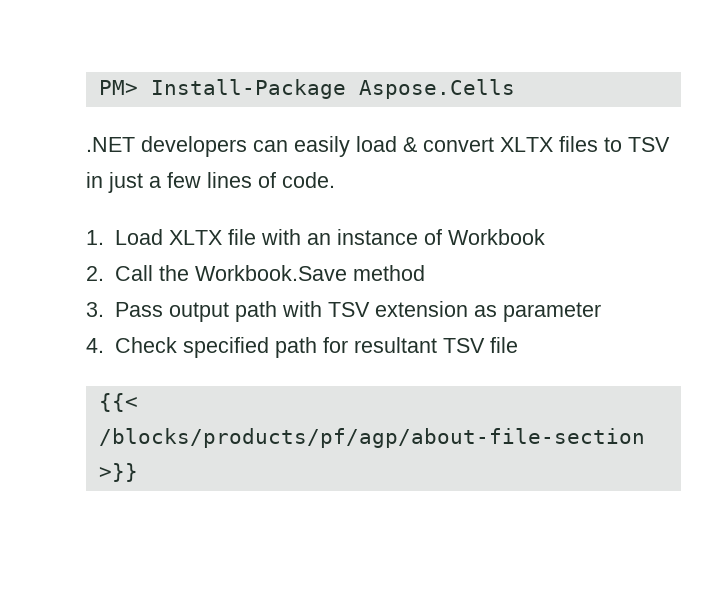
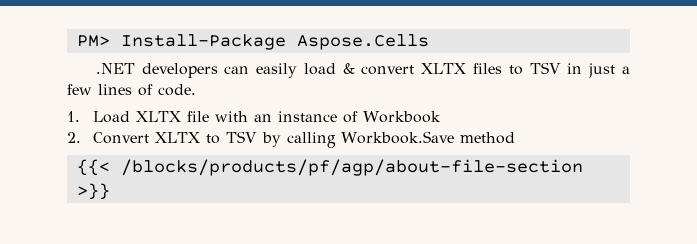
- 2. Call the Workbook.Save method
- 3. Pass output path with TSV extension as parameter
- 4. Check specified path for resultant TSV file
+ 2. Convert XLTX to TSV by calling Workbook.Save method

